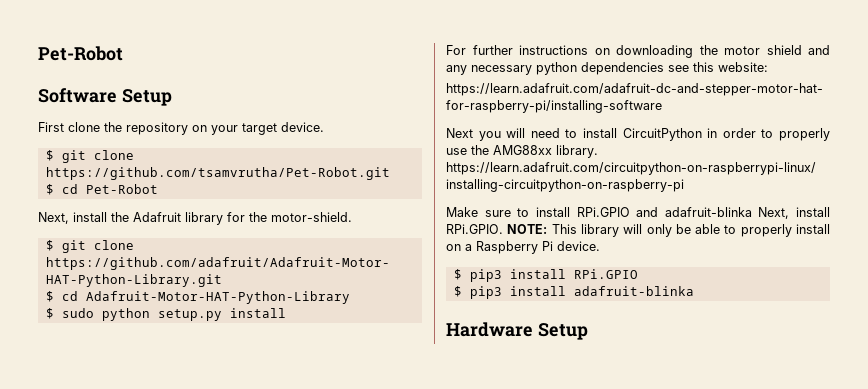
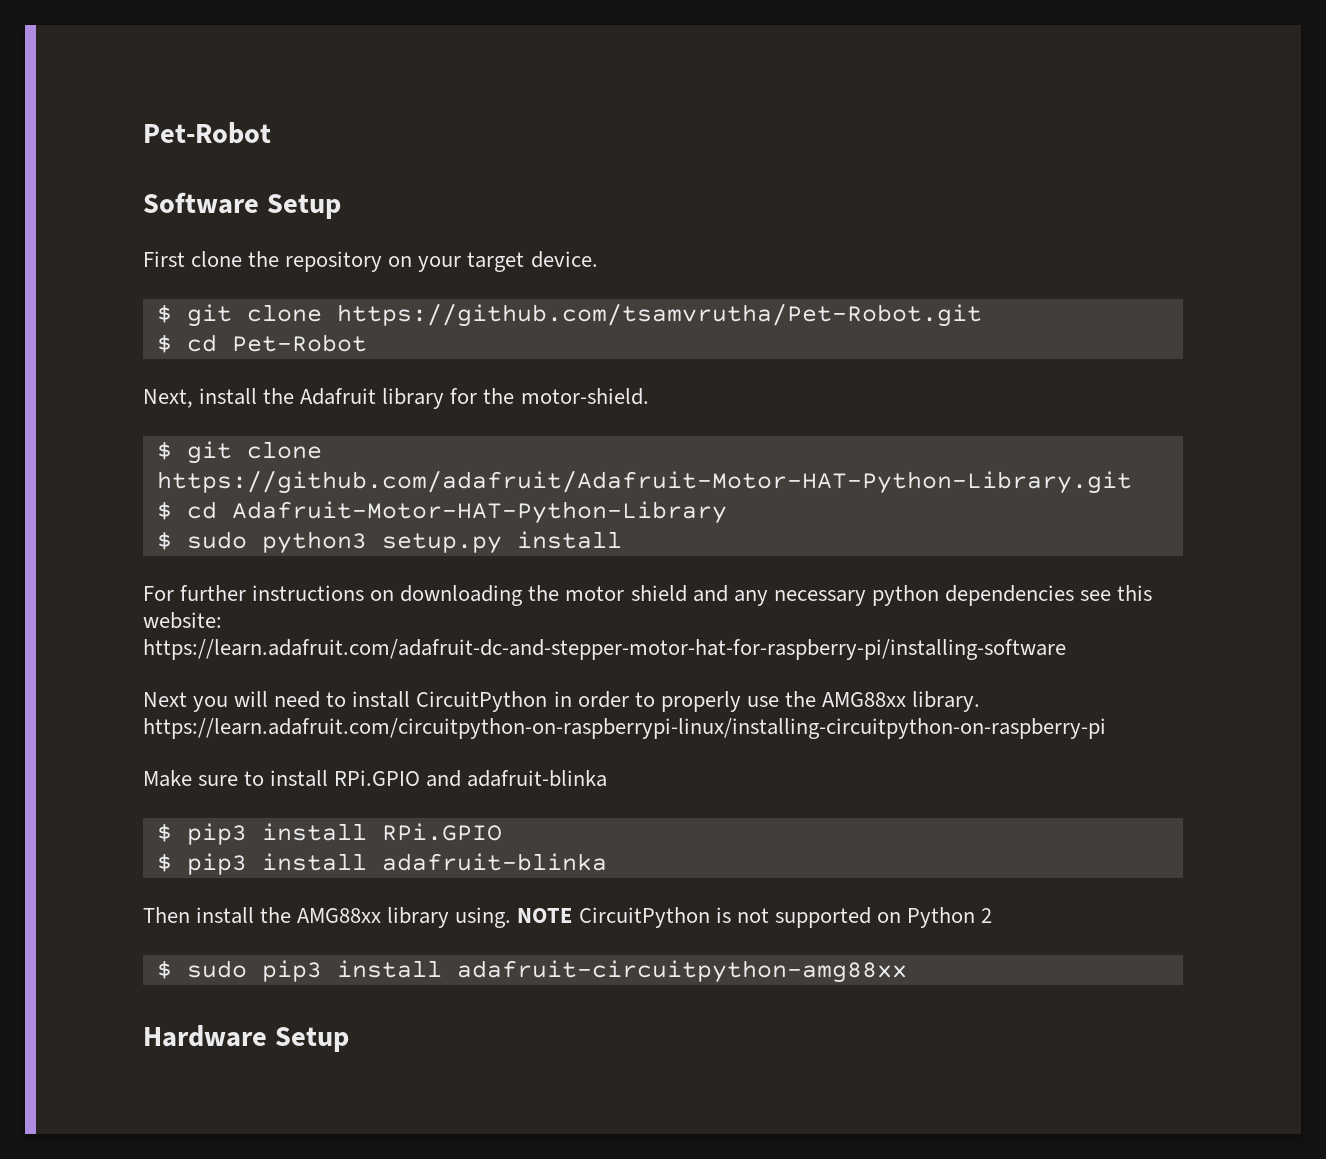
- $ sudo python setup.py install
+ $ sudo python3 setup.py install
- Make sure to install RPi.GPIO and adafruit-blinka Next, install RPi.GPIO. NOTE: This library will only be able to properly install on a Raspberry Pi device.
+ Make sure to install RPi.GPIO and adafruit-blinka
+ Then install the AMG88xx library using. NOTE CircuitPython is not supported on Python 2
+ $ sudo pip3 install adafruit-circuitpython-amg88xx

